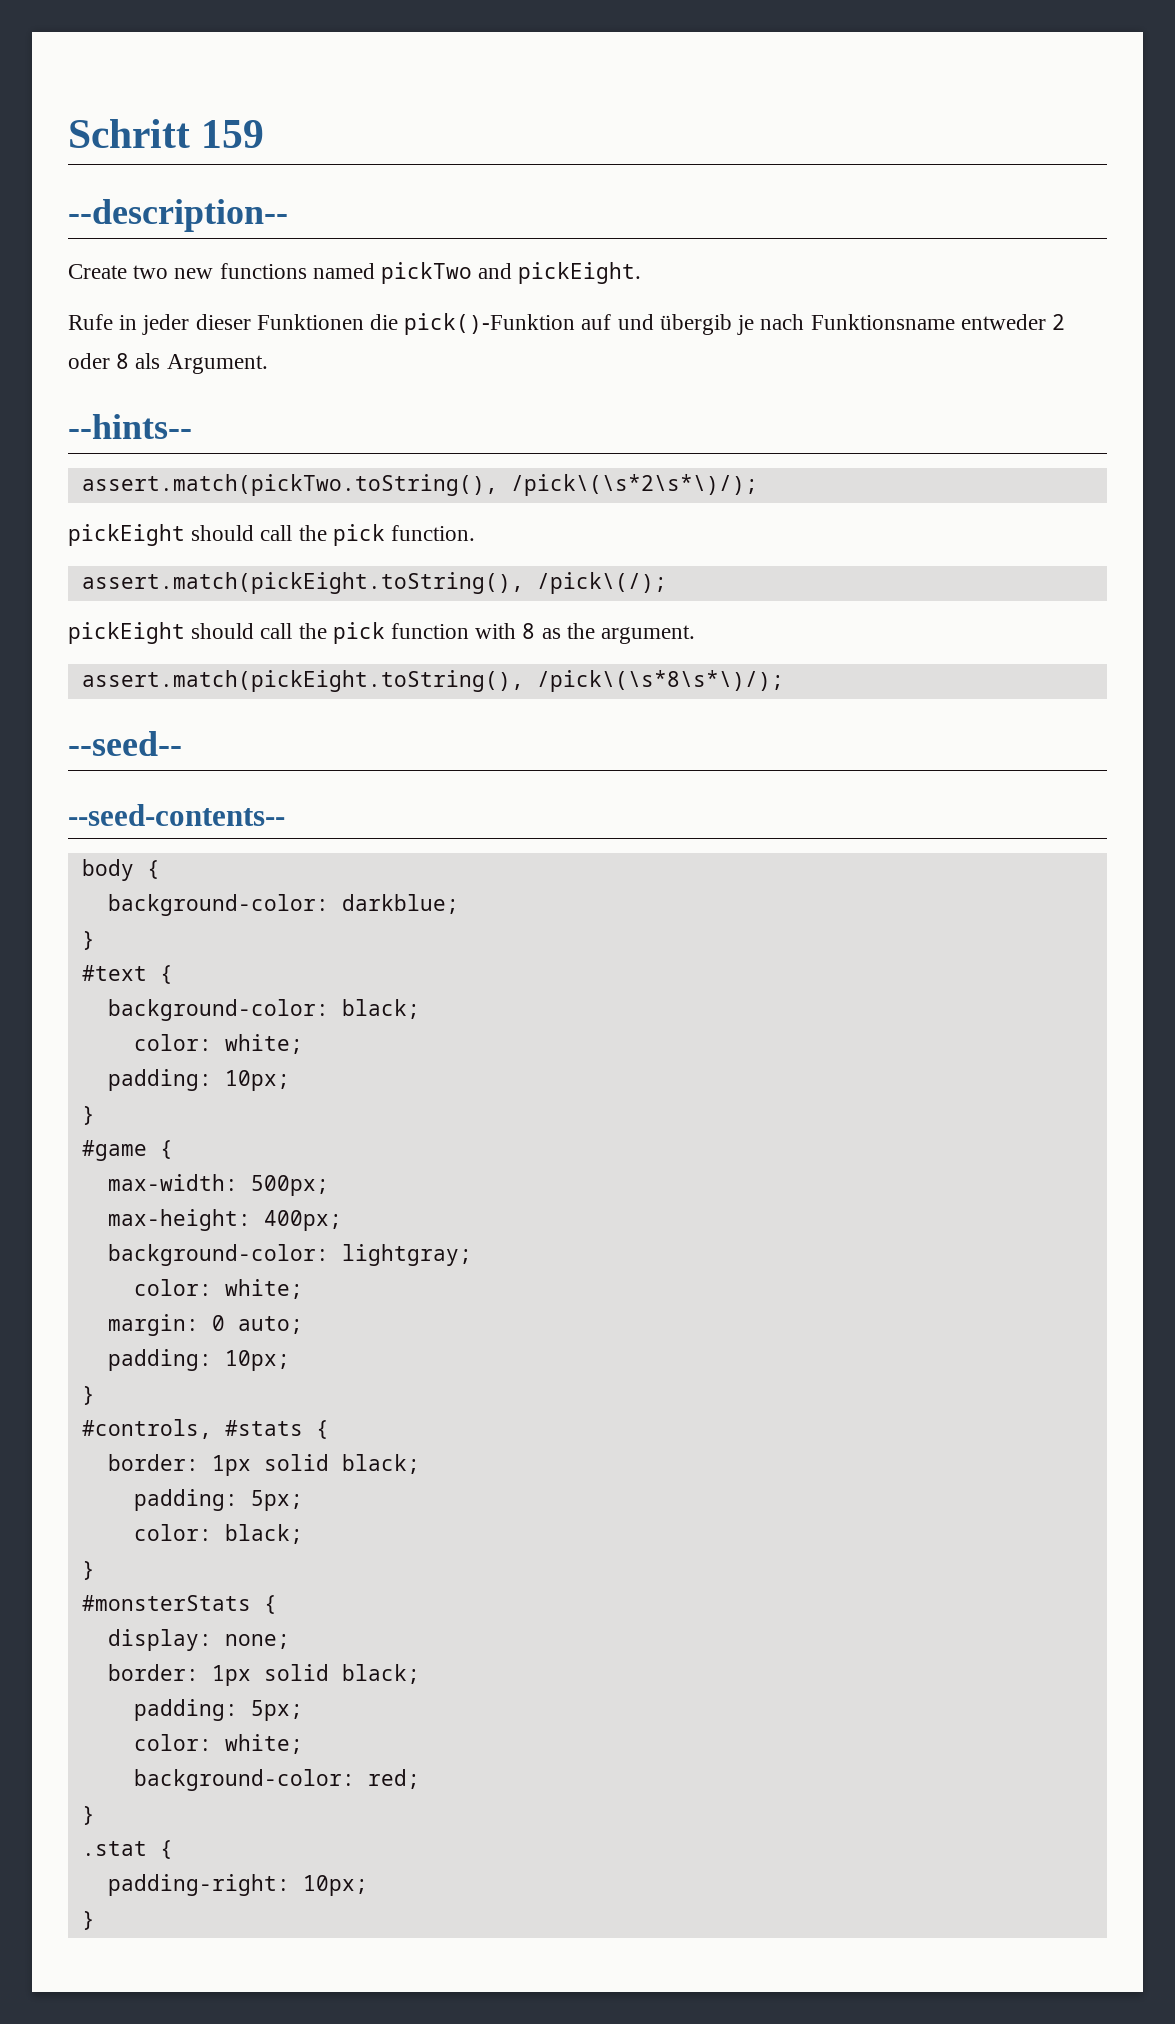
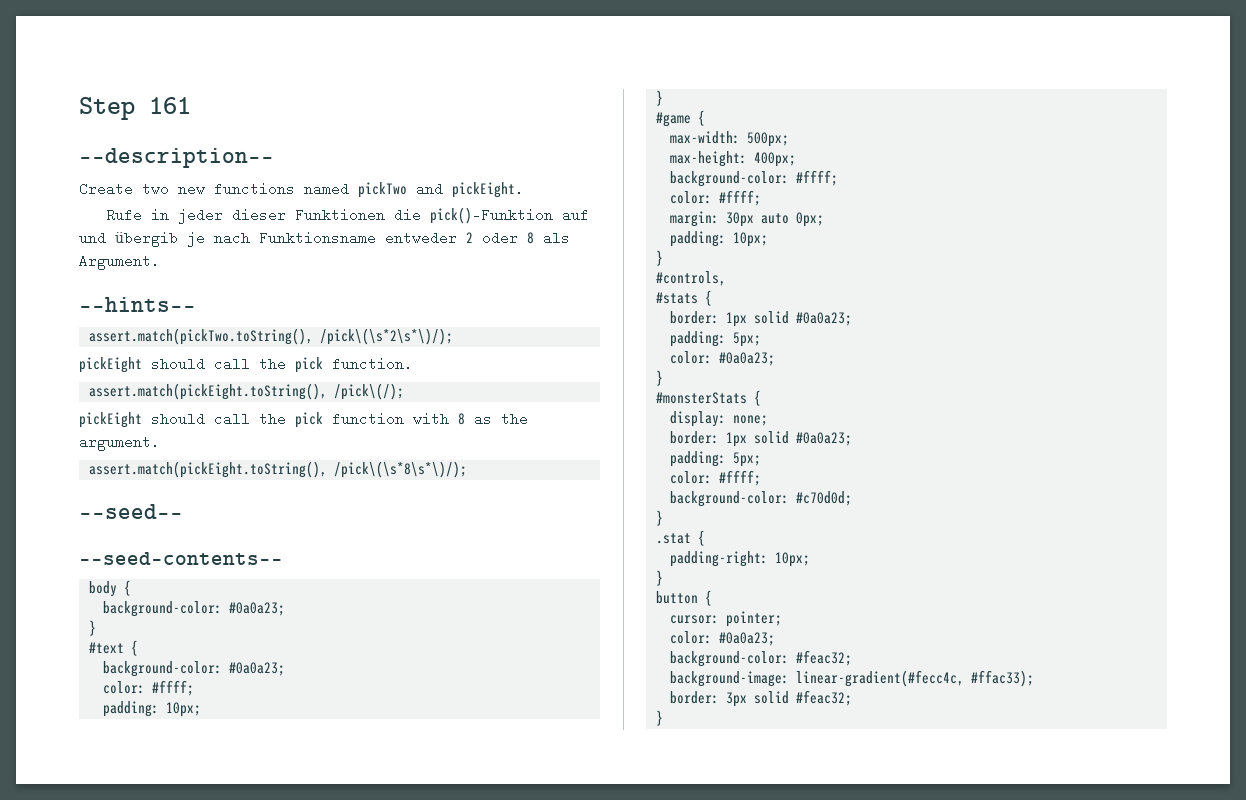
- Schritt 159
+ Step 161
  body {
- background-color: darkblue;
+ background-color: #0a0a23;
  #text {
- background-color: black;
- color: white;
+ background-color: #0a0a23;
+ color: #ffff;
- background-color: lightgray;
- color: white;
+ background-color: #ffff;
+ color: #ffff;
- margin: 0 auto;
+ margin: 30px auto 0px;
- #controls, #stats {
- border: 1px solid black;
+ #controls,
+ #stats {
+ border: 1px solid #0a0a23;
  padding: 5px;
- color: black;
+ color: #0a0a23;
  display: none;
- border: 1px solid black;
+ border: 1px solid #0a0a23;
  padding: 5px;
- color: white;
- background-color: red;
+ color: #ffff;
+ background-color: #c70d0d;
+ button {
+ cursor: pointer;
+ color: #0a0a23;
+ background-color: #feac32;
+ background-image: linear-gradient(#fecc4c, #ffac33);
+ border: 3px solid #feac32;
+ }

